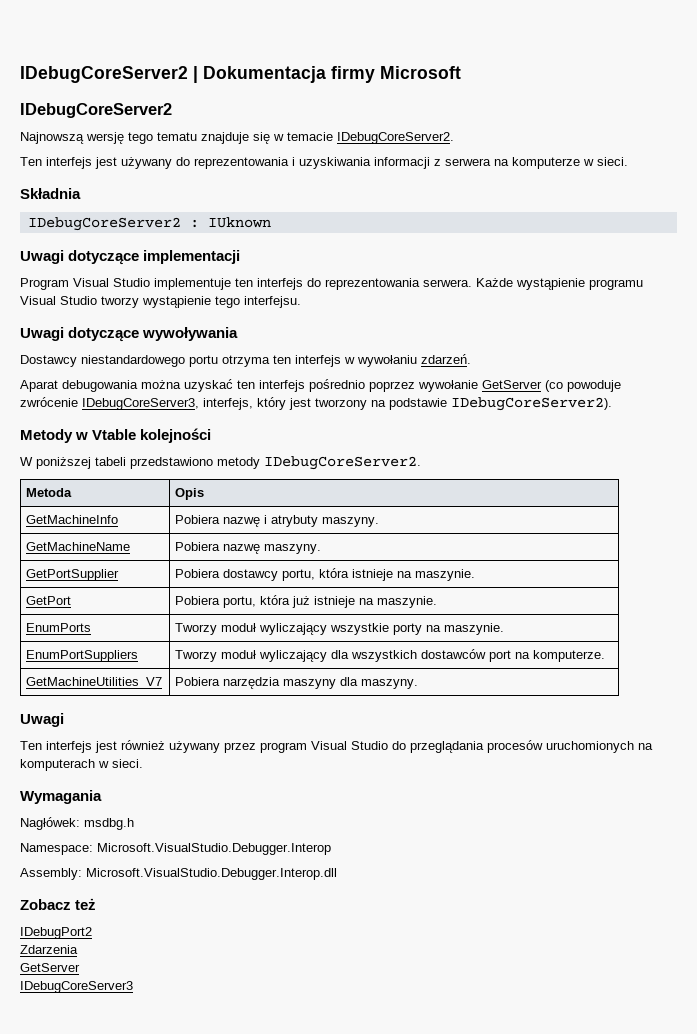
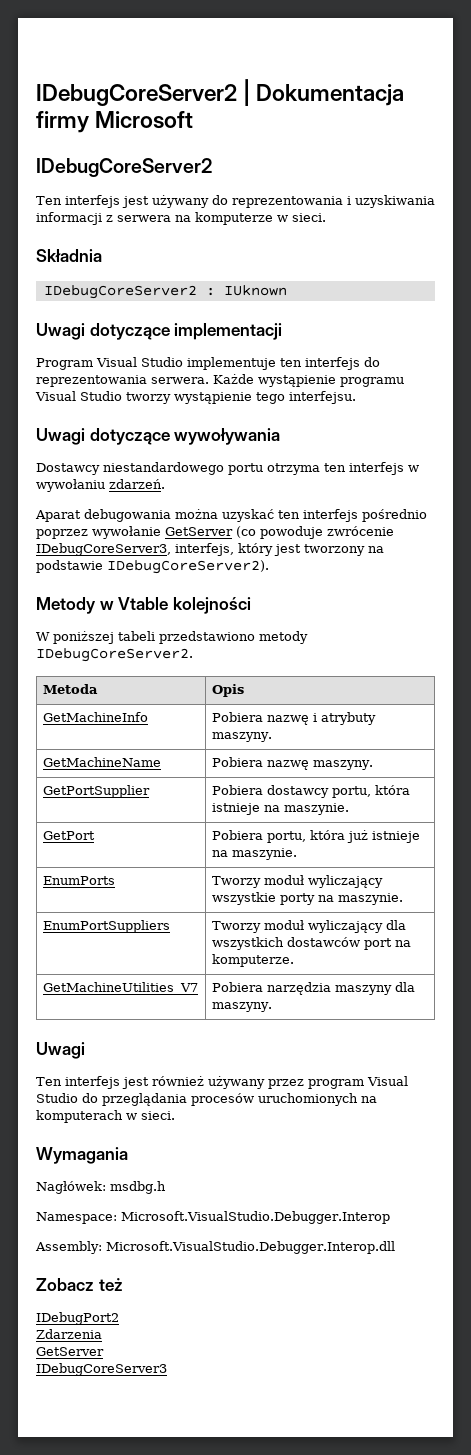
- Najnowszą wersję tego tematu znajduje się w temacie IDebugCoreServer2.

